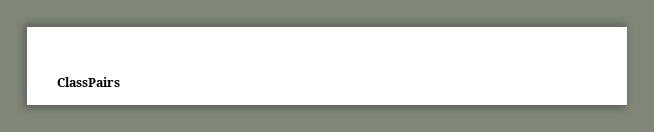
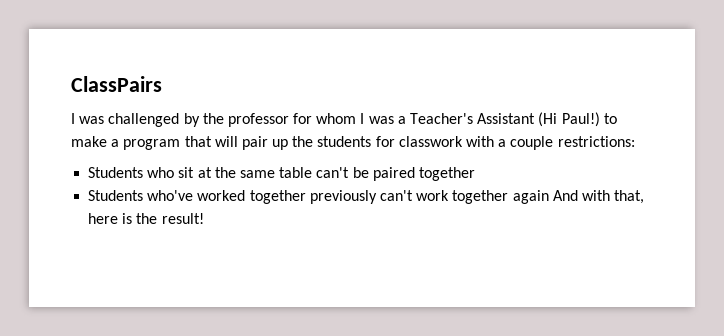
+ I was challenged by the professor for whom I was a Teacher's Assistant (Hi Paul!) to make a program that will pair up the students for classwork with a couple restrictions:
+ Students who sit at the same table can't be paired together
+ Students who've worked together previously can't work together again And with that, here is the result!

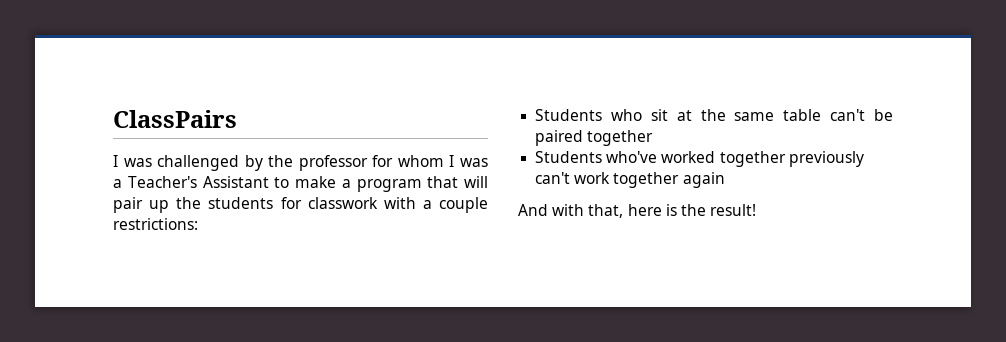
- I was challenged by the professor for whom I was a Teacher's Assistant (Hi Paul!) to make a program that will pair up the students for classwork with a couple restrictions:
+ I was challenged by the professor for whom I was a Teacher's Assistant to make a program that will pair up the students for classwork with a couple restrictions:
- Students who've worked together previously can't work together again And with that, here is the result!
+ Students who've worked together previously can't work together again
+ And with that, here is the result!

